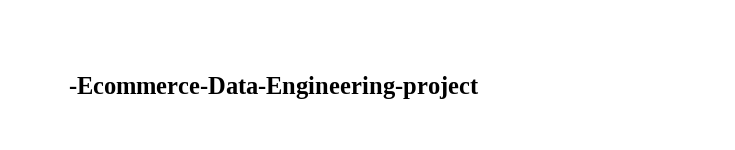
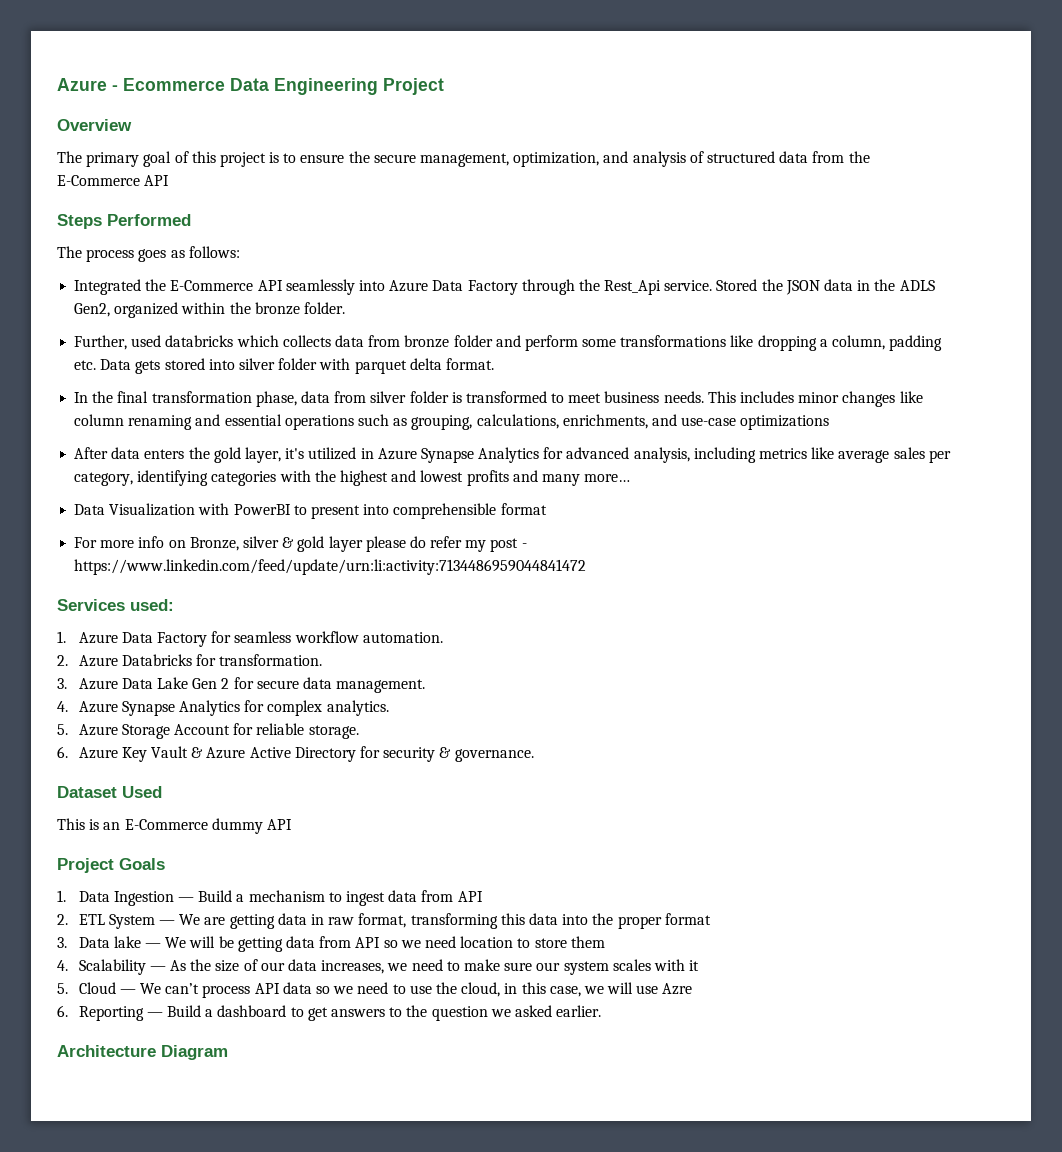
- -Ecommerce-Data-Engineering-project
+ Azure - Ecommerce Data Engineering Project
+ Overview
+ The primary goal of this project is to ensure the secure management, optimization, and analysis of structured data from the E-Commerce API
+ Steps Performed
+ The process goes as follows:
+ Integrated the E-Commerce API seamlessly into Azure Data Factory through the Rest_Api service. Stored the JSON data in the ADLS Gen2, organized within the bronze folder.
+ Further, used databricks which collects data from bronze folder and perform some transformations like dropping a column, padding etc. Data gets stored into silver folder with parquet delta format.
+ In the final transformation phase, data from silver folder is transformed to meet business needs. This includes minor changes like column renaming and essential operations such as grouping, calculations, enrichments, and use-case optimizations
+ After data enters the gold layer, it's utilized in Azure Synapse Analytics for advanced analysis, including metrics like average sales per category, identifying categories with the highest and lowest profits and many more…
+ Data Visualization with PowerBI to present into comprehensible format
+ For more info on Bronze, silver & gold layer please do refer my post - https://www.linkedin.com/feed/update/urn:li:activity:7134486959044841472
+ Services used:
+ 1. Azure Data Factory for seamless workflow automation.
+ 2. Azure Databricks for transformation.
+ 3. Azure Data Lake Gen 2 for secure data management.
+ 4. Azure Synapse Analytics for complex analytics.
+ 5. Azure Storage Account for reliable storage.
+ 6. Azure Key Vault & Azure Active Directory for security & governance.
+ Dataset Used
+ This is an E-Commerce dummy API
+ Project Goals
+ 1. Data Ingestion — Build a mechanism to ingest data from API
+ 2. ETL System — We are getting data in raw format, transforming this data into the proper format
+ 3. Data lake — We will be getting data from API so we need location to store them
+ 4. Scalability — As the size of our data increases, we need to make sure our system scales with it
+ 5. Cloud — We can’t process API data so we need to use the cloud, in this case, we will use Azre
+ 6. Reporting — Build a dashboard to get answers to the question we asked earlier.
+ Architecture Diagram

